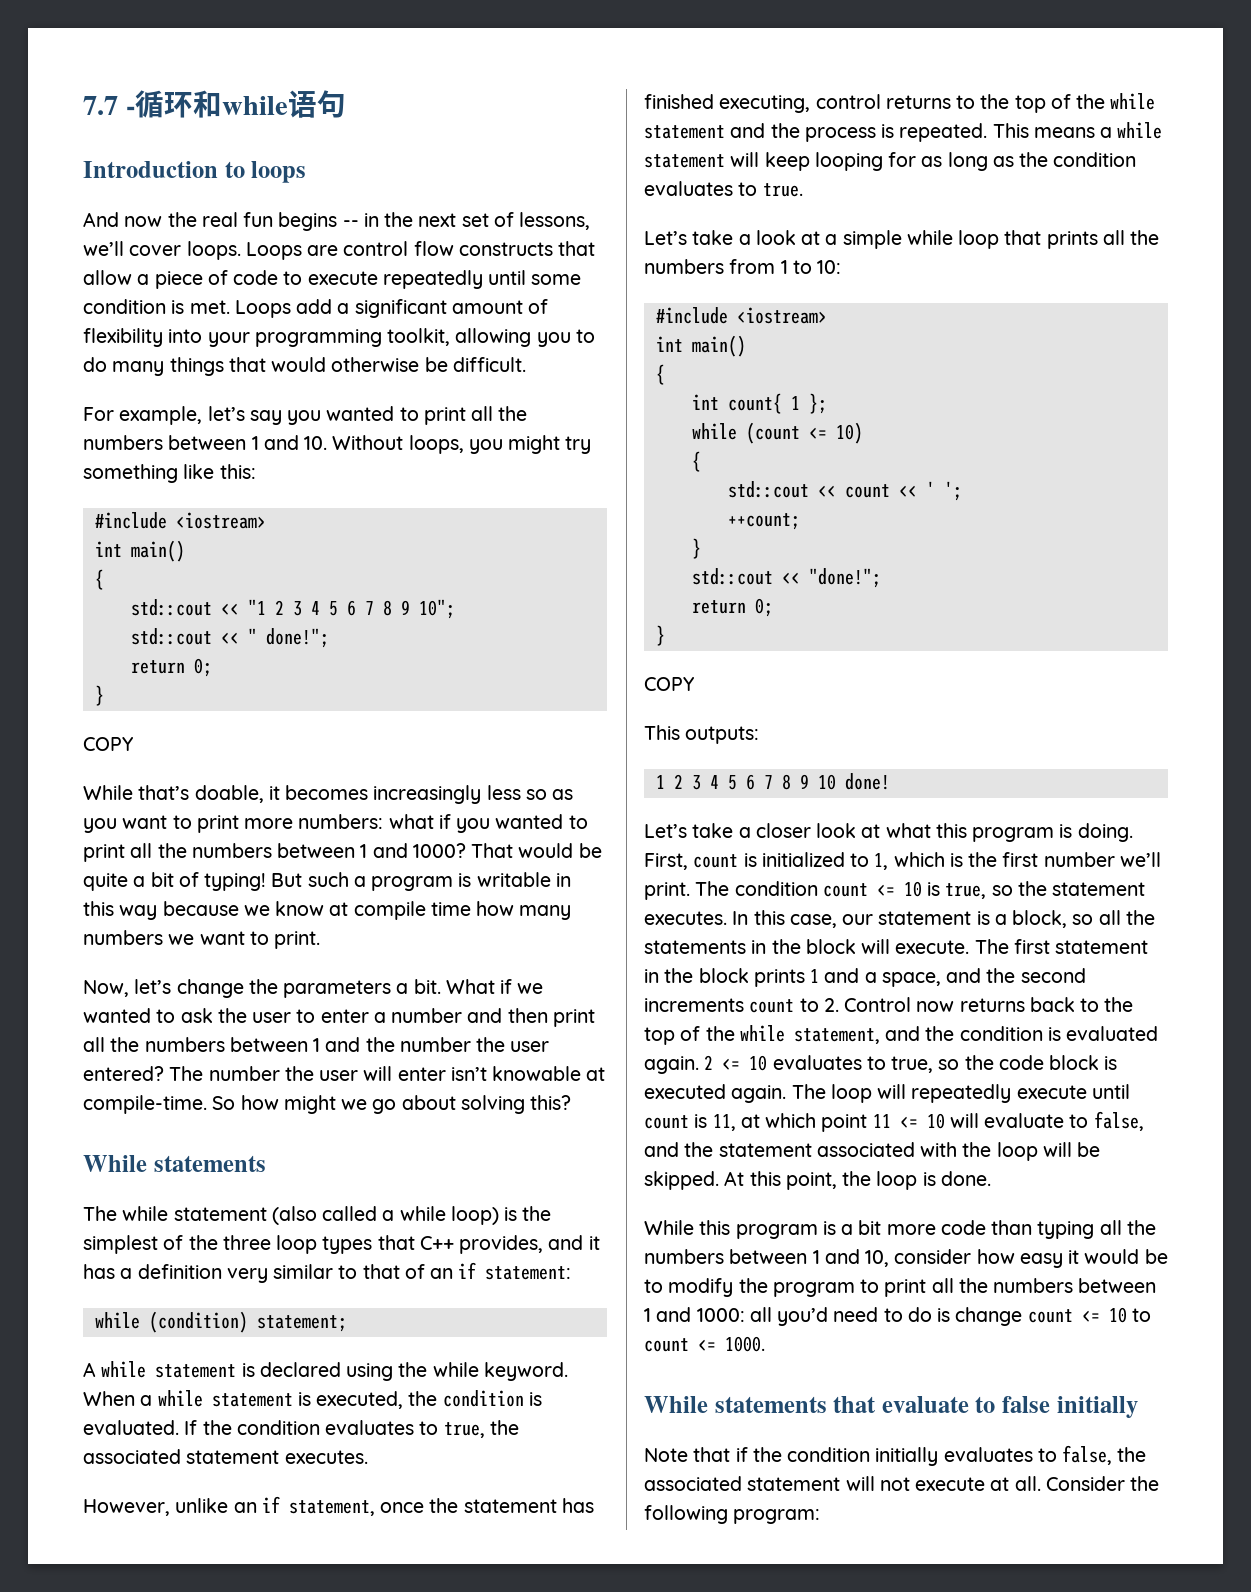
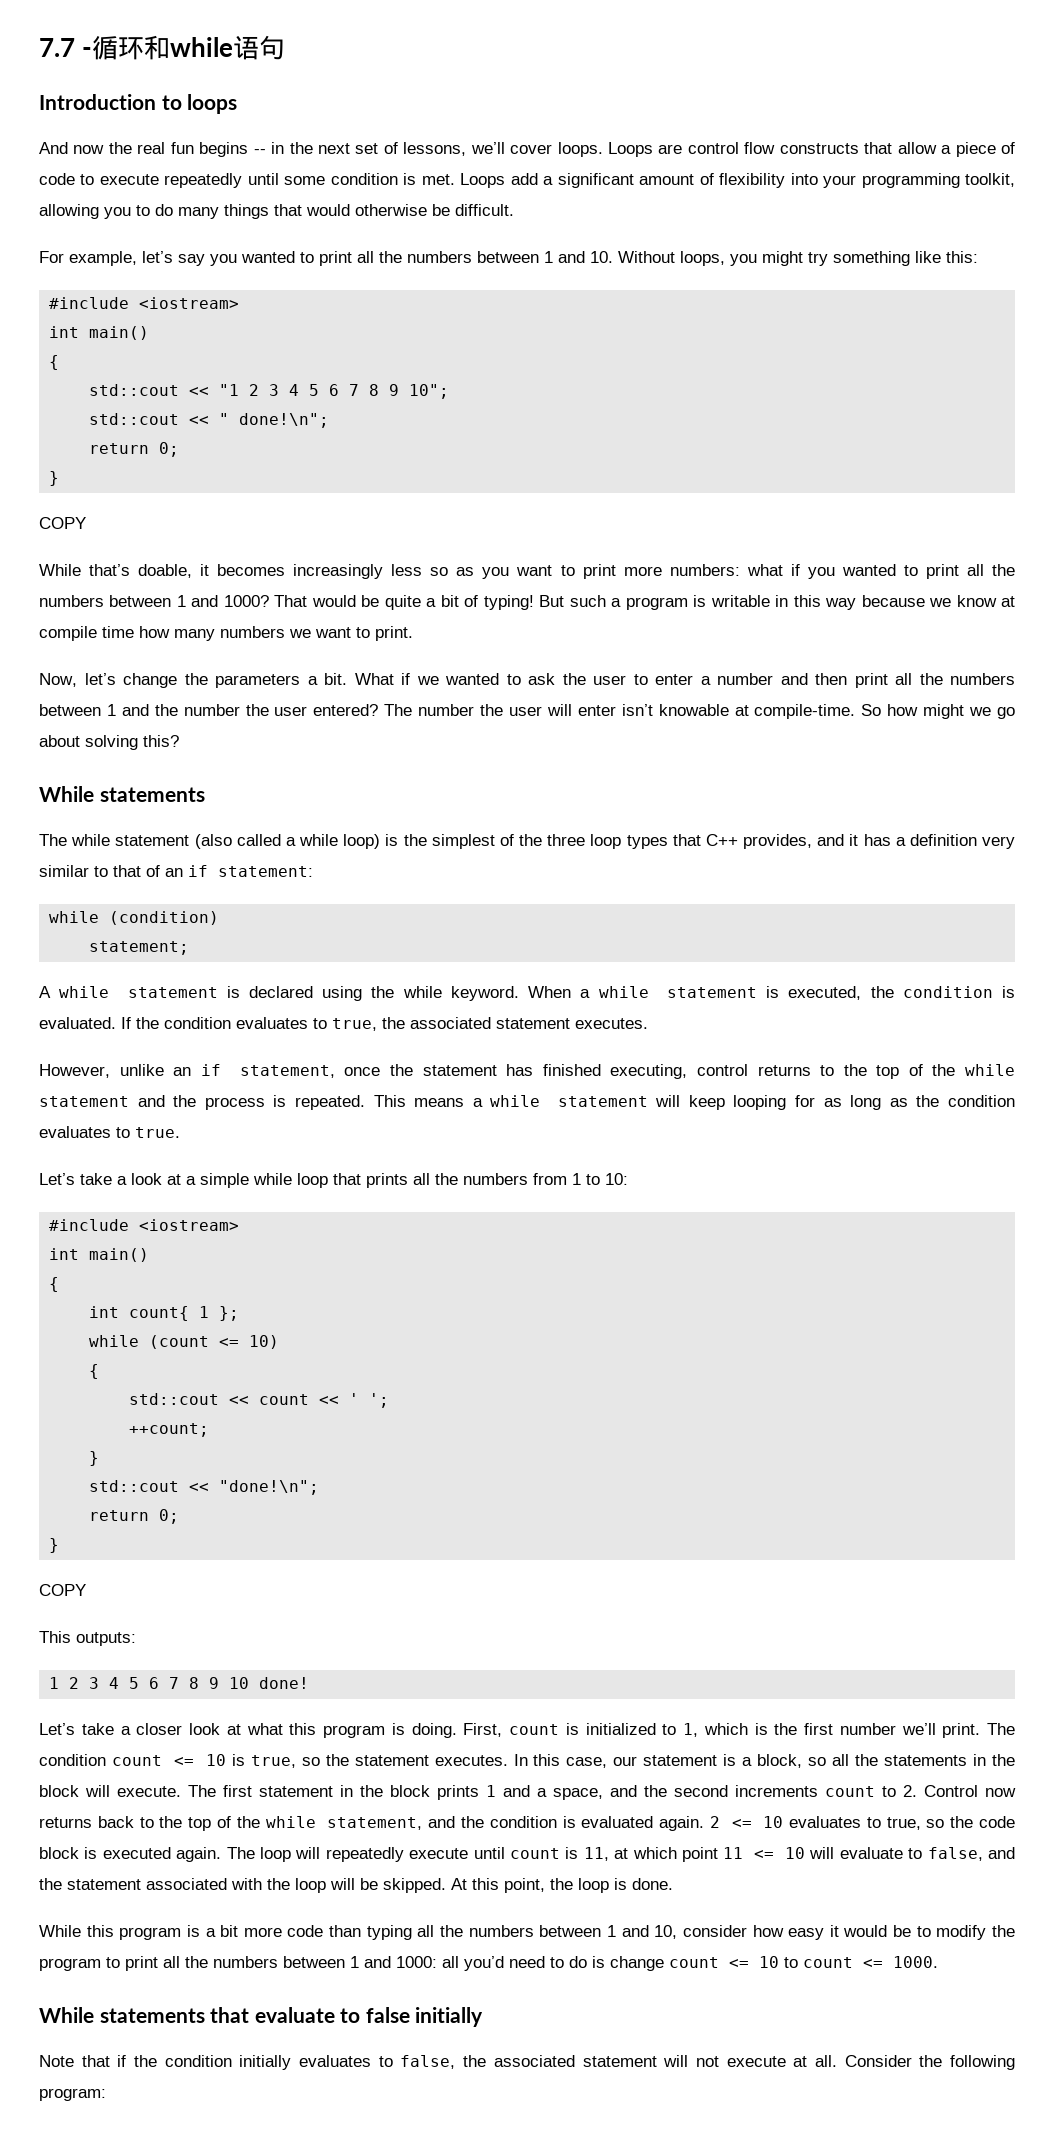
- std::cout << " done!";
+ std::cout << " done!\n";
- while (condition) statement;
+ while (condition)
+ statement;
- std::cout << "done!";
+ std::cout << "done!\n";

